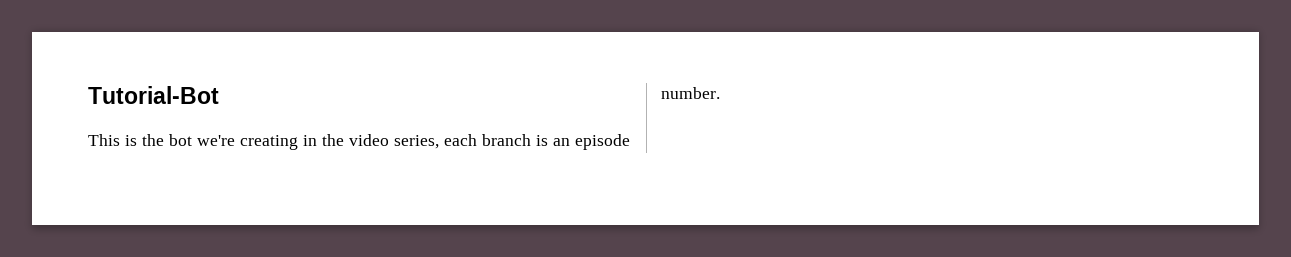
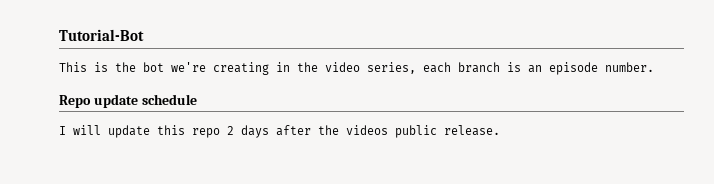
+ Repo update schedule
+ I will update this repo 2 days after the videos public release.

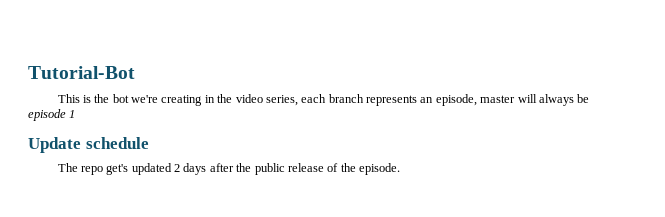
- This is the bot we're creating in the video series, each branch is an episode number.
- Repo update schedule
- I will update this repo 2 days after the videos public release.
+ This is the bot we're creating in the video series, each branch represents an episode, master will always be episode 1
+ Update schedule
+ The repo get's updated 2 days after the public release of the episode.

